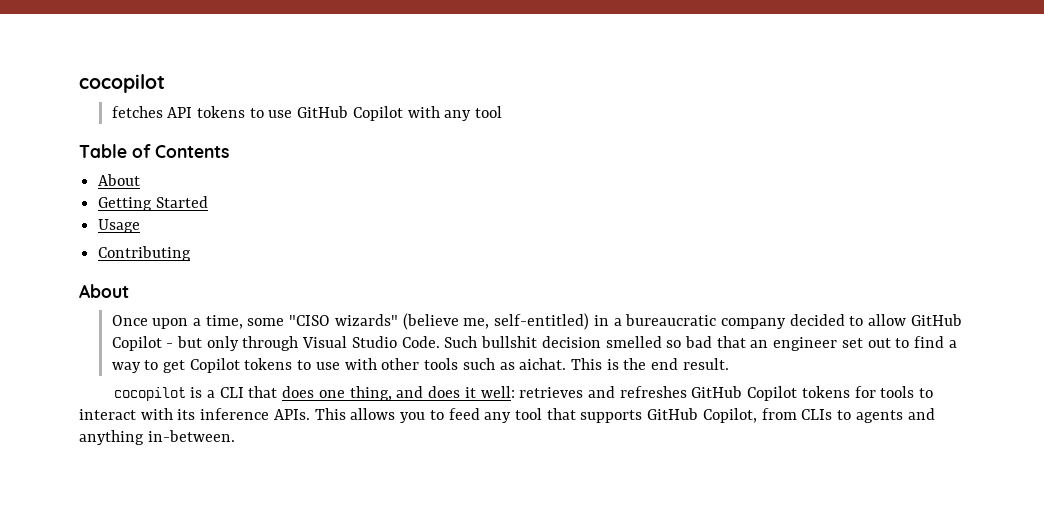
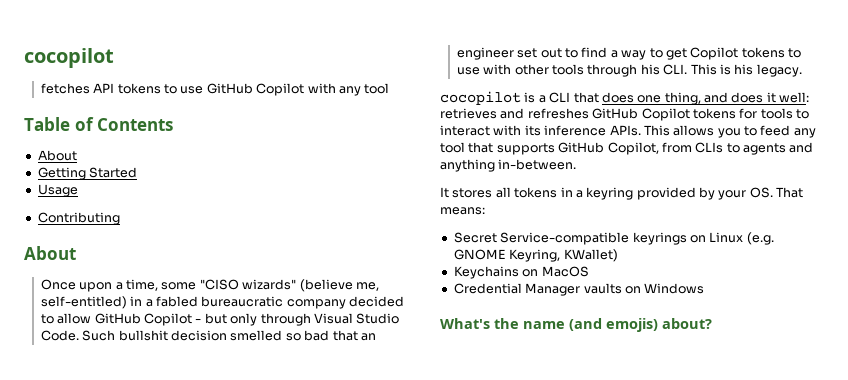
- Once upon a time, some "CISO wizards" (believe me, self-entitled) in a bureaucratic company decided to allow GitHub Copilot - but only through Visual Studio Code.
+ Once upon a time, some "CISO wizards" (believe me, self-entitled) in a fabled bureaucratic company decided to allow GitHub Copilot - but only through Visual Studio Code.
- Such bullshit decision smelled so bad that an engineer set out to find a way to get Copilot tokens to use with other tools such as aichat. This is the end result.
+ Such bullshit decision smelled so bad that an engineer set out to find a way to get Copilot tokens to use with other tools through his CLI. This is his legacy.
+ It stores all tokens in a keyring provided by your OS. That means:
+ Secret Service-compatible keyrings on Linux (e.g. GNOME Keyring, KWallet)
+ Keychains on MacOS
+ Credential Manager vaults on Windows
+ What's the name (and emojis) about?

